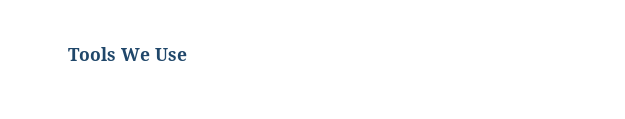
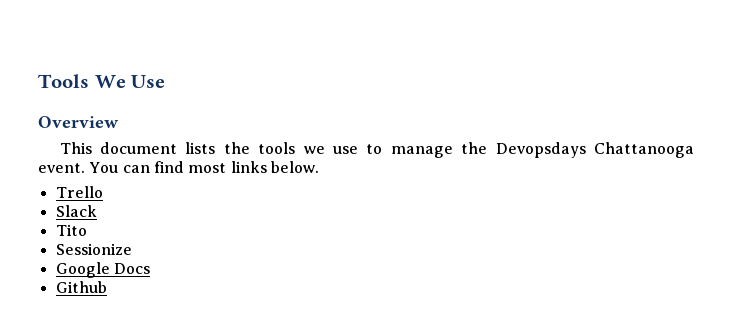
+ Overview
+ This document lists the tools we use to manage the Devopsdays Chattanooga event. You can find most links below.
+ Trello
+ Slack
+ Tito
+ Sessionize
+ Google Docs
+ Github

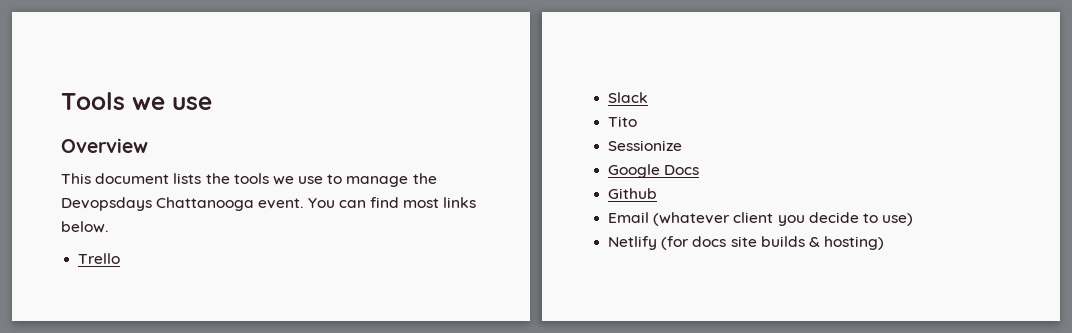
- Tools We Use
+ Tools we use
+ Email (whatever client you decide to use)
+ Netlify (for docs site builds & hosting)

